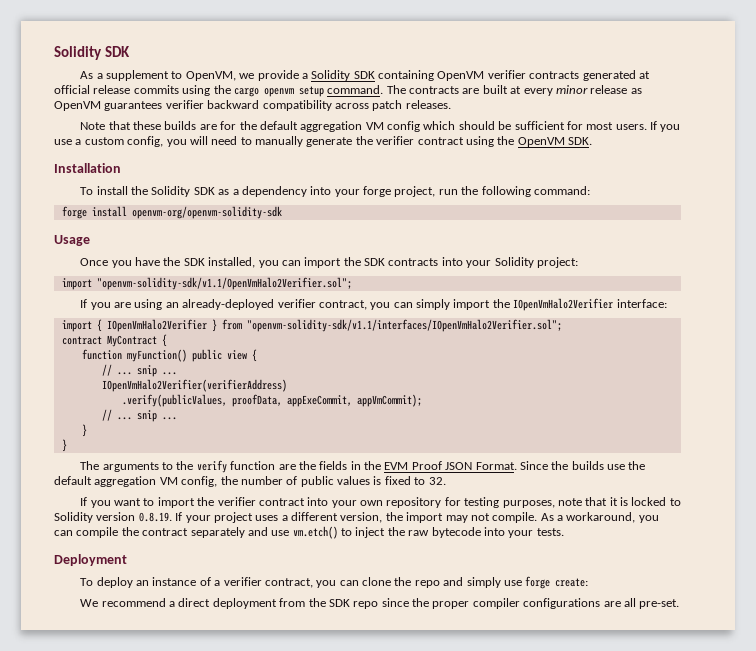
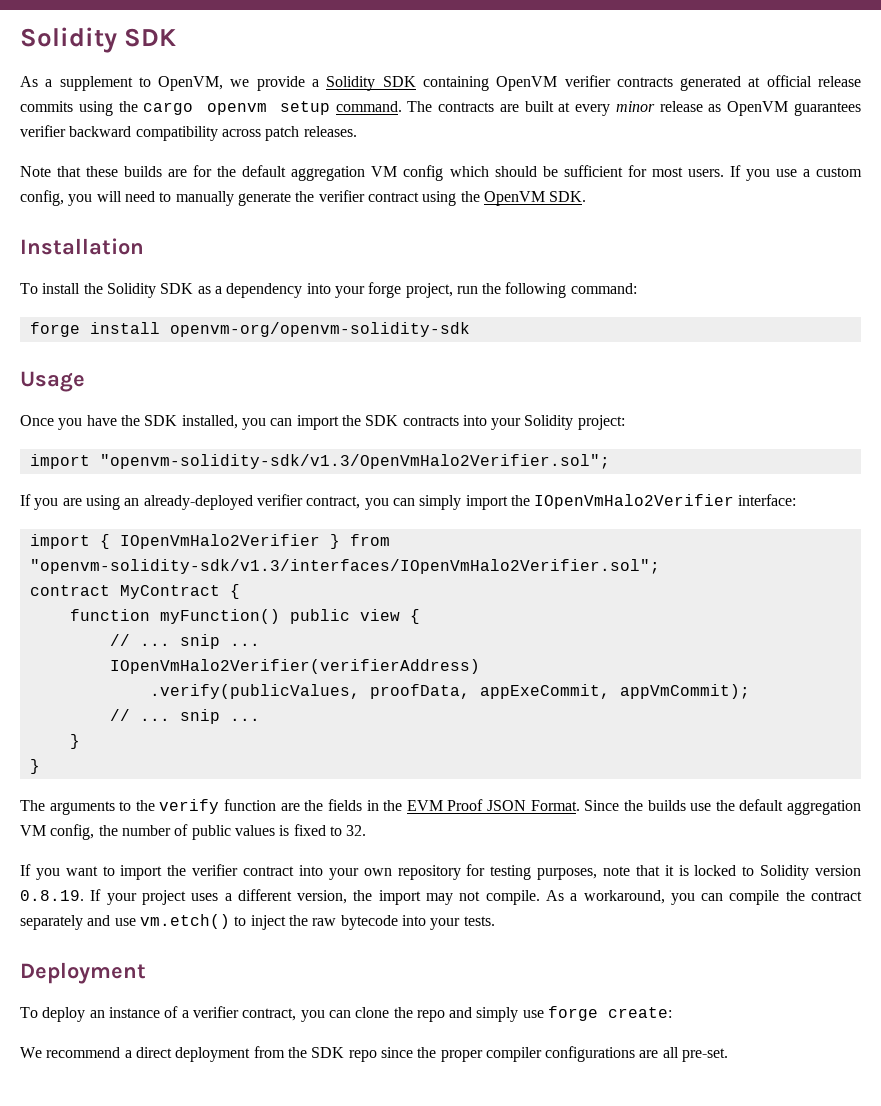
- import "openvm-solidity-sdk/v1.1/OpenVmHalo2Verifier.sol";
+ import "openvm-solidity-sdk/v1.3/OpenVmHalo2Verifier.sol";
- import { IOpenVmHalo2Verifier } from "openvm-solidity-sdk/v1.1/interfaces/IOpenVmHalo2Verifier.sol";
+ import { IOpenVmHalo2Verifier } from "openvm-solidity-sdk/v1.3/interfaces/IOpenVmHalo2Verifier.sol";

